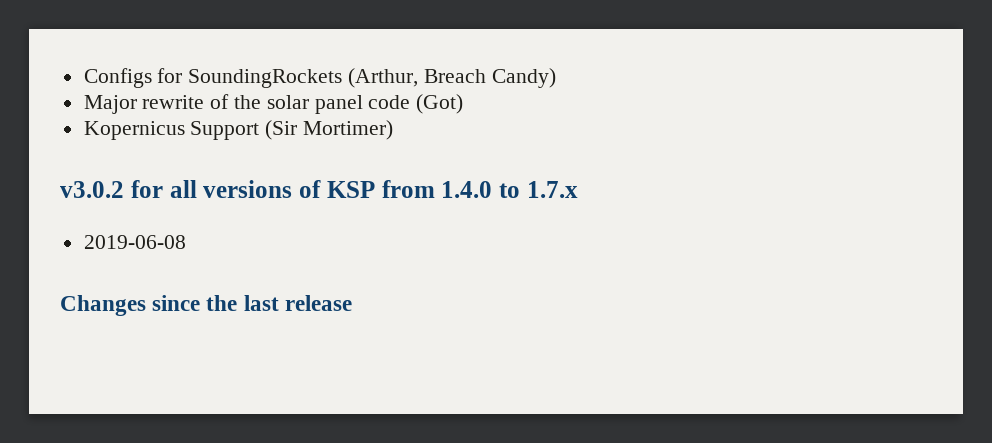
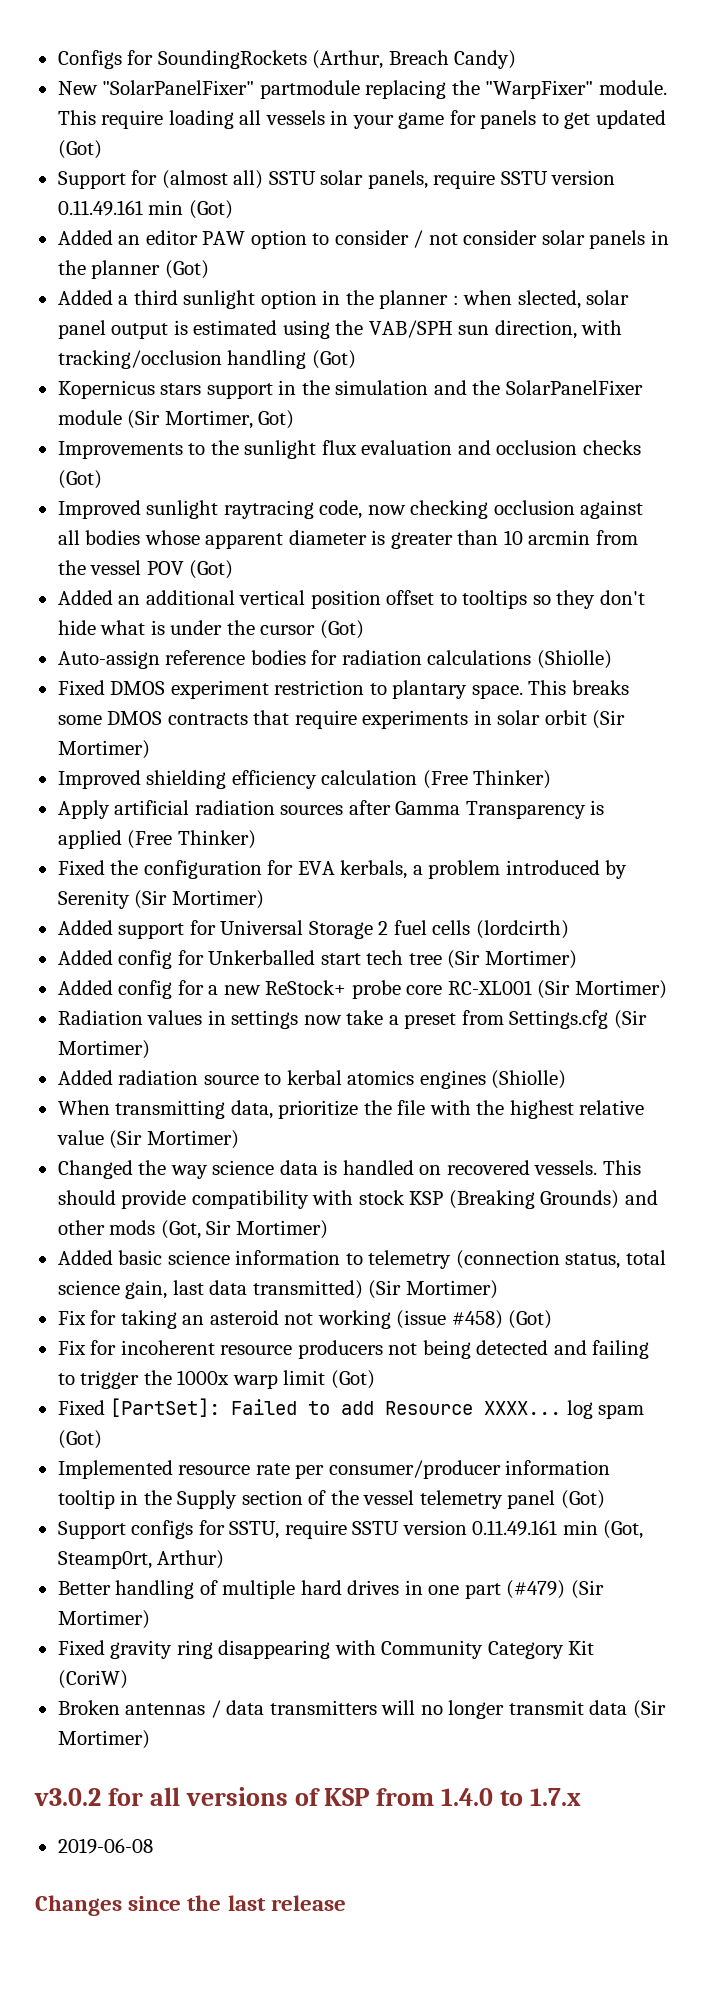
- Major rewrite of the solar panel code (Got)
- Kopernicus Support (Sir Mortimer)
+ New "SolarPanelFixer" partmodule replacing the "WarpFixer" module. This require loading all vessels in your game for panels to get updated (Got)
+ Support for (almost all) SSTU solar panels, require SSTU version 0.11.49.161 min (Got)
+ Added an editor PAW option to consider / not consider solar panels in the planner (Got)
+ Added a third sunlight option in the planner : when slected, solar panel output is estimated using the VAB/SPH sun direction, with tracking/occlusion handling (Got)
+ Kopernicus stars support in the simulation and the SolarPanelFixer module (Sir Mortimer, Got)
+ Improvements to the sunlight flux evaluation and occlusion checks (Got)
+ Improved sunlight raytracing code, now checking occlusion against all bodies whose apparent diameter is greater than 10 arcmin from the vessel POV (Got)
+ Added an additional vertical position offset to tooltips so they don't hide what is under the cursor (Got)
+ Auto-assign reference bodies for radiation calculations (Shiolle)
+ Fixed DMOS experiment restriction to plantary space. This breaks some DMOS contracts that require experiments in solar orbit (Sir Mortimer)
+ Improved shielding efficiency calculation (Free Thinker)
+ Apply artificial radiation sources after Gamma Transparency is applied (Free Thinker)
+ Fixed the configuration for EVA kerbals, a problem introduced by Serenity (Sir Mortimer)
+ Added support for Universal Storage 2 fuel cells (lordcirth)
+ Added config for Unkerballed start tech tree (Sir Mortimer)
+ Added config for a new ReStock+ probe core RC-XL001 (Sir Mortimer)
+ Radiation values in settings now take a preset from Settings.cfg (Sir Mortimer)
+ Added radiation source to kerbal atomics engines (Shiolle)
+ When transmitting data, prioritize the file with the highest relative value (Sir Mortimer)
+ Changed the way science data is handled on recovered vessels. This should provide compatibility with stock KSP (Breaking Grounds) and other mods (Got, Sir Mortimer)
+ Added basic science information to telemetry (connection status, total science gain, last data transmitted) (Sir Mortimer)
+ Fix for taking an asteroid not working (issue #458) (Got)
+ Fix for incoherent resource producers not being detected and failing to trigger the 1000x warp limit (Got)
+ Fixed [PartSet]: Failed to add Resource XXXX... log spam (Got)
+ Implemented resource rate per consumer/producer information tooltip in the Supply section of the vessel telemetry panel (Got)
+ Support configs for SSTU, require SSTU version 0.11.49.161 min (Got, Steamp0rt, Arthur)
+ Better handling of multiple hard drives in one part (#479) (Sir Mortimer)
+ Fixed gravity ring disappearing with Community Category Kit (CoriW)
+ Broken antennas / data transmitters will no longer transmit data (Sir Mortimer)

